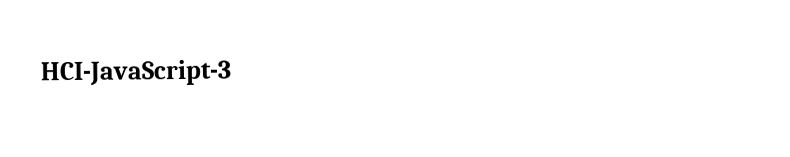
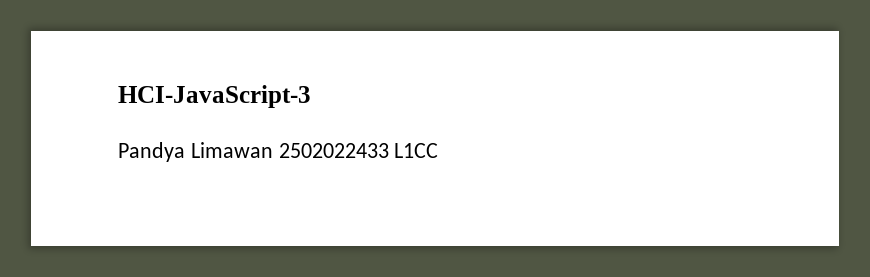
+ Pandya Limawan 2502022433 L1CC

